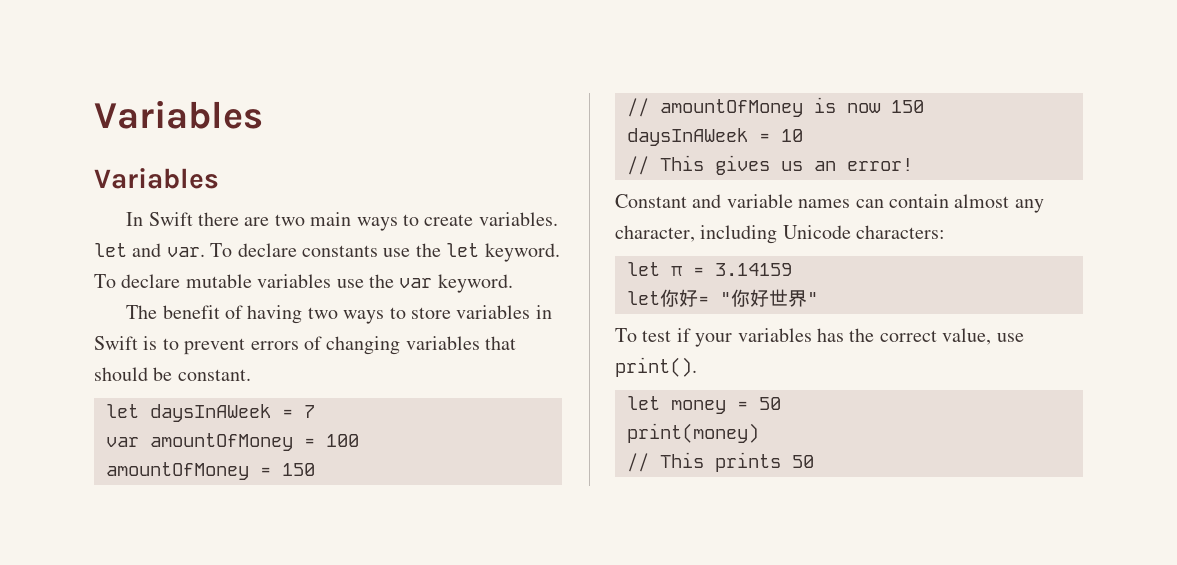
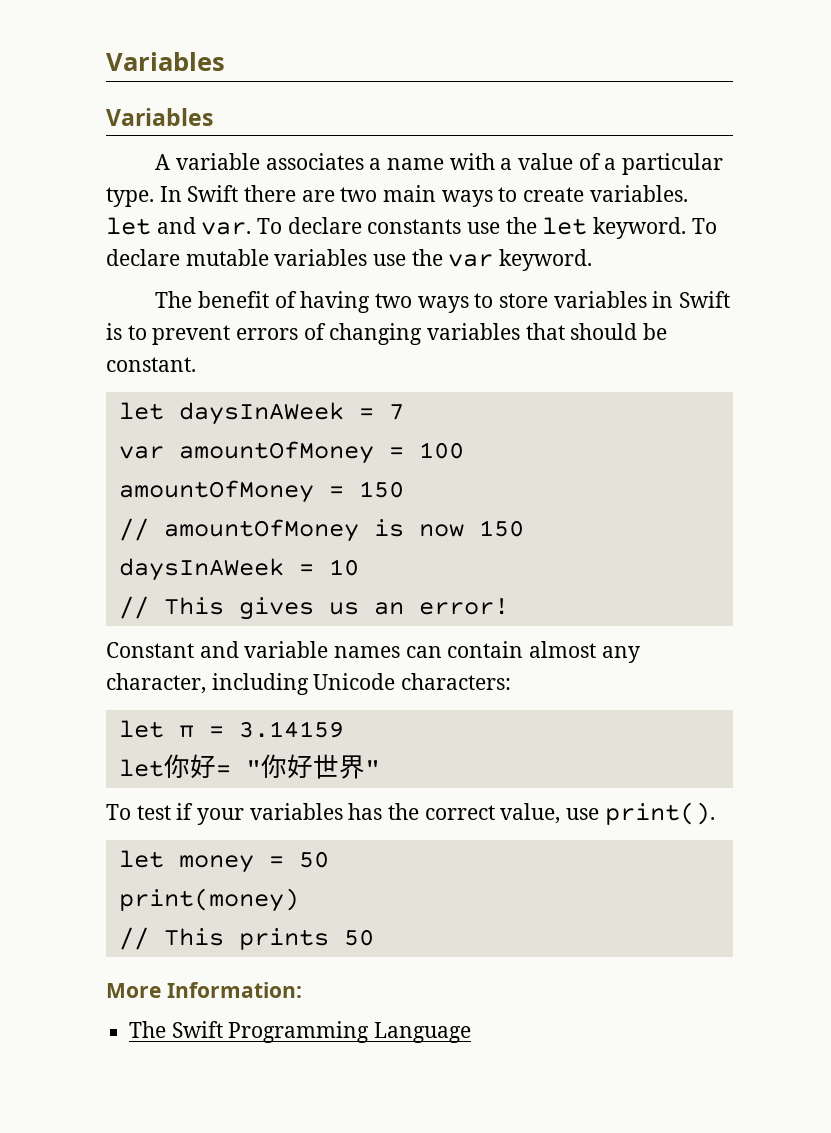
+ A variable associates a name with a value of a particular type.
+ More Information:
+ The Swift Programming Language

